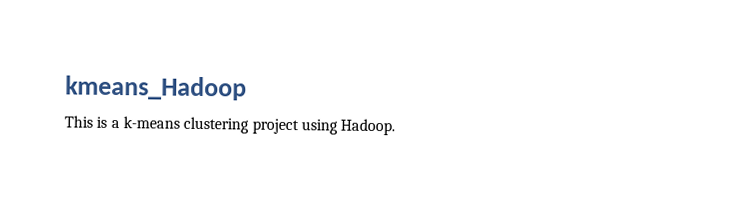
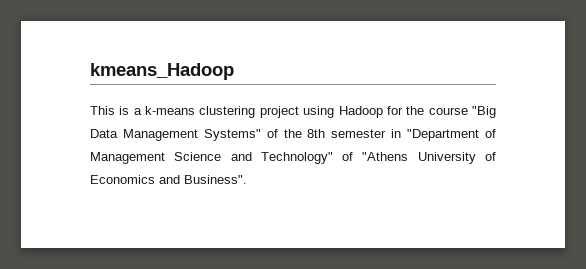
- This is a k-means clustering project using Hadoop.
+ This is a k-means clustering project using Hadoop for the course "Big Data Management Systems" of the 8th semester in "Department of Management Science and Technology" of "Athens University of Economics and Business".

